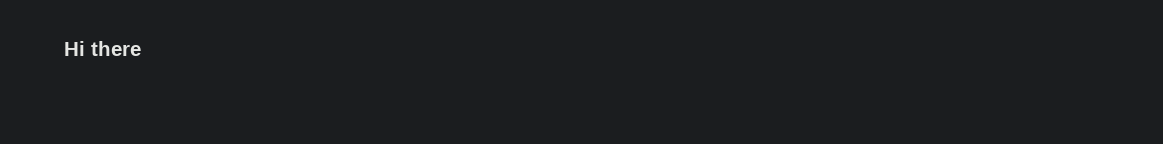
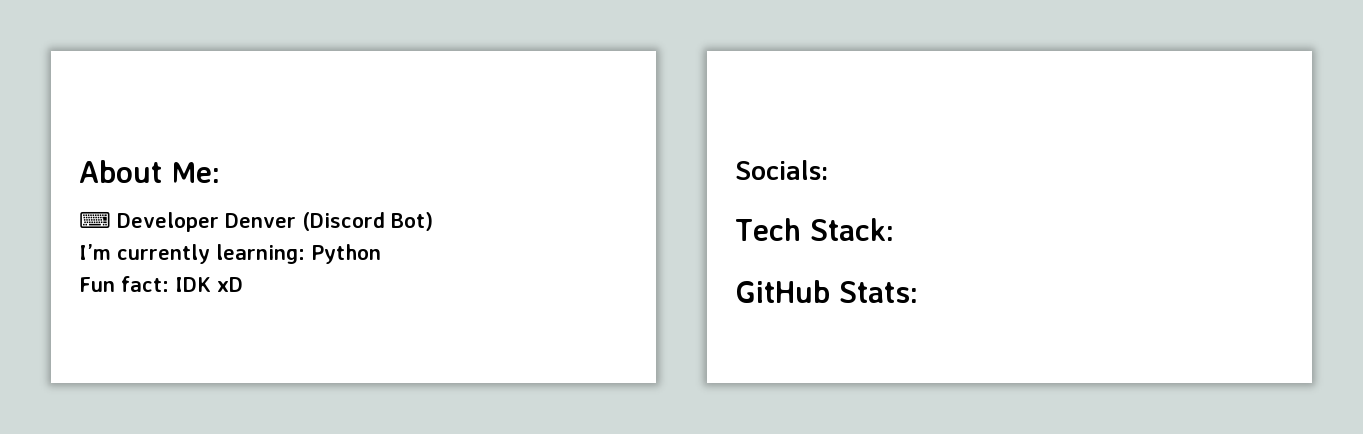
- Hi there
+ About Me:
+ ⌨ Developer Denver (Discord Bot)
+ I’m currently learning: Python
+ Fun fact: IDK xD
+ Socials:
+ Tech Stack:
+ GitHub Stats:

